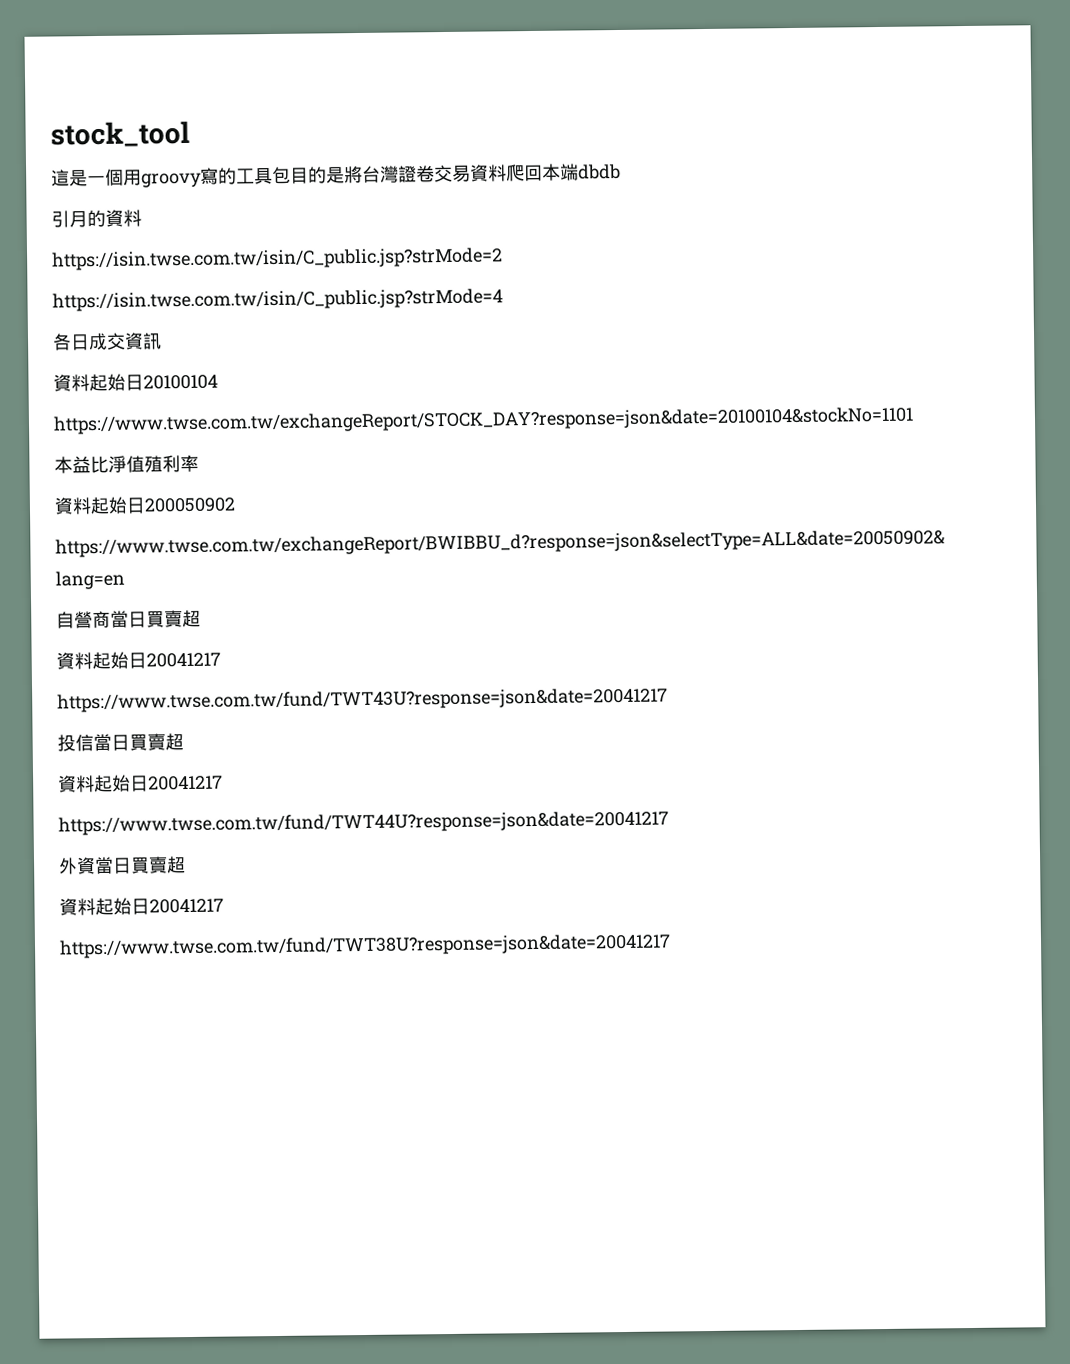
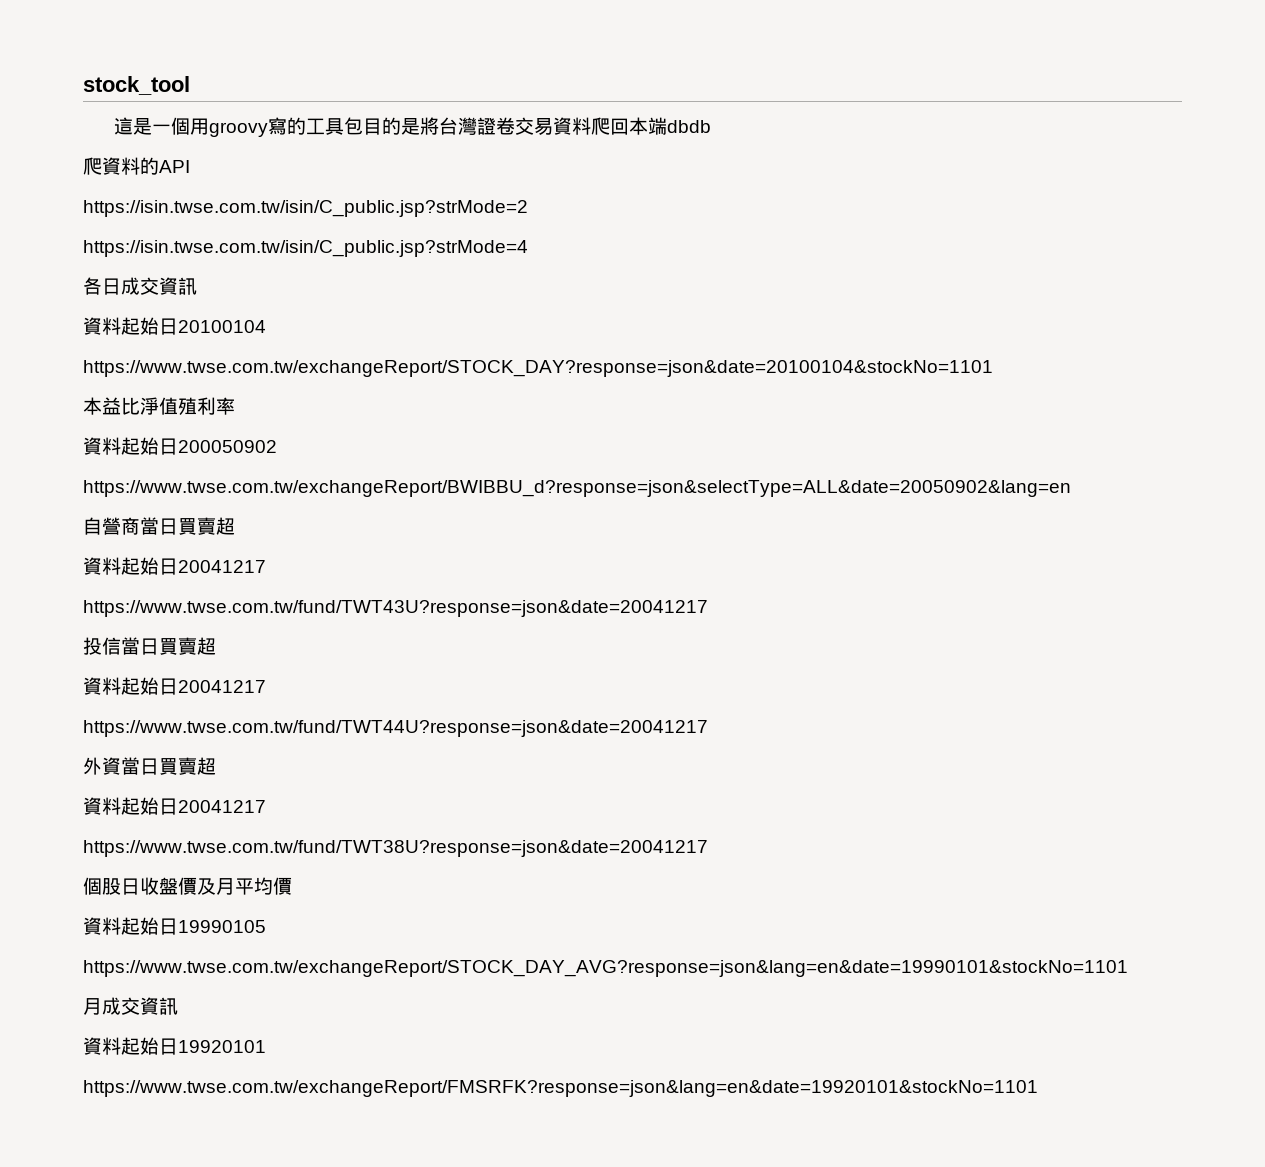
- 引月的資料
+ 爬資料的API
+ 個股日收盤價及月平均價
+ 資料起始日19990105
+ https://www.twse.com.tw/exchangeReport/STOCK_DAY_AVG?response=json&lang=en&date=19990101&stockNo=1101
+ 月成交資訊
+ 資料起始日19920101
+ https://www.twse.com.tw/exchangeReport/FMSRFK?response=json&lang=en&date=19920101&stockNo=1101

